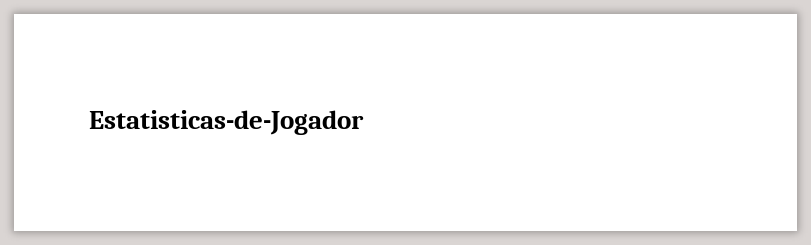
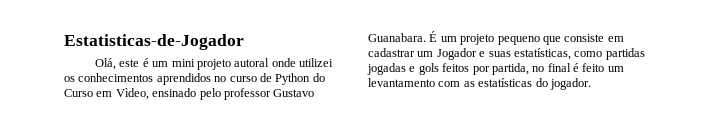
+ Olá, este é um mini projeto autoral onde utilizei os conhecimentos aprendidos no curso de Python do Curso em Vìdeo, ensinado pelo professor Gustavo Guanabara. É um projeto pequeno que consiste em cadastrar um Jogador e suas estatísticas, como partidas jogadas e gols feitos por partida, no final é feito um levantamento com as estatísticas do jogador.

